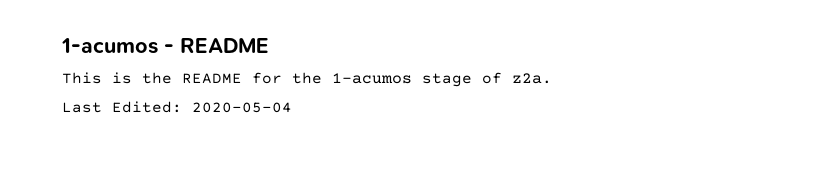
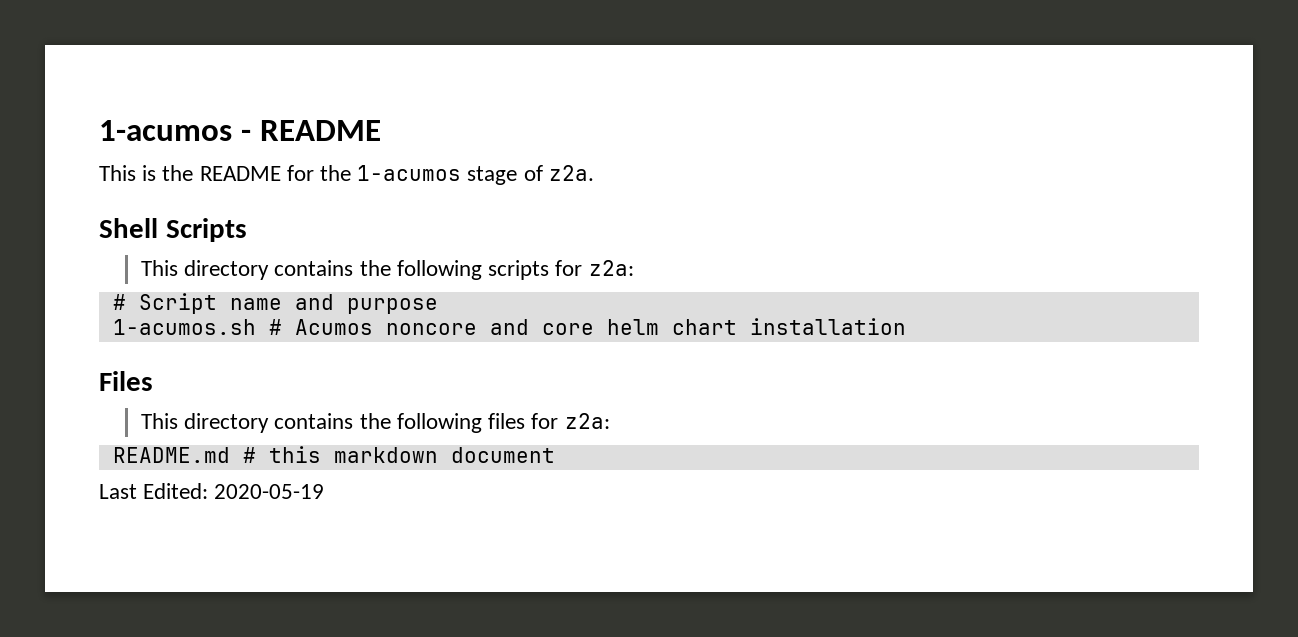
+ Shell Scripts
+ This directory contains the following scripts for z2a:
+ # Script name and purpose
+ 1-acumos.sh # Acumos noncore and core helm chart installation
+ Files
+ This directory contains the following files for z2a:
+ README.md # this markdown document
- Last Edited: 2020-05-04
+ Last Edited: 2020-05-19

